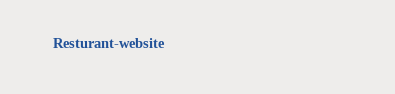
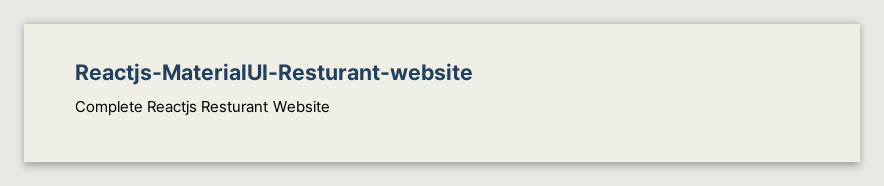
- Resturant-website
+ Reactjs-MaterialUI-Resturant-website
+ Complete Reactjs Resturant Website

